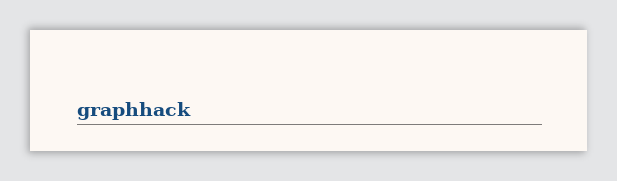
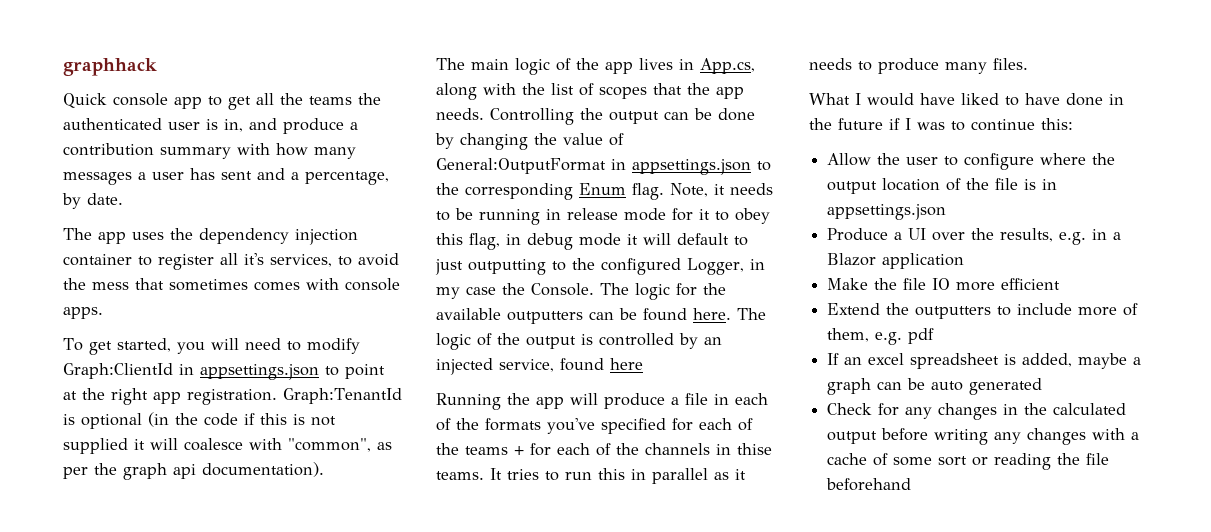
+ Quick console app to get all the teams the authenticated user is in, and produce a contribution summary with how many messages a user has sent and a percentage, by date.
+ The app uses the dependency injection container to register all it's services, to avoid the mess that sometimes comes with console apps.
+ To get started, you will need to modify Graph:ClientId in appsettings.json to point at the right app registration. Graph:TenantId is optional (in the code if this is not supplied it will coalesce with "common", as per the graph api documentation).
+ The main logic of the app lives in App.cs, along with the list of scopes that the app needs. Controlling the output can be done by changing the value of General:OutputFormat in appsettings.json to the corresponding Enum flag. Note, it needs to be running in release mode for it to obey this flag, in debug mode it will default to just outputting to the configured Logger, in my case the Console. The logic for the available outputters can be found here. The logic of the output is controlled by an injected service, found here
+ Running the app will produce a file in each of the formats you've specified for each of the teams + for each of the channels in thise teams. It tries to run this in parallel as it needs to produce many files.
+ What I would have liked to have done in the future if I was to continue this:
+ Allow the user to configure where the output location of the file is in appsettings.json
+ Produce a UI over the results, e.g. in a Blazor application
+ Make the file IO more efficient
+ Extend the outputters to include more of them, e.g. pdf
+ If an excel spreadsheet is added, maybe a graph can be auto generated
+ Check for any changes in the calculated output before writing any changes with a cache of some sort or reading the file beforehand

